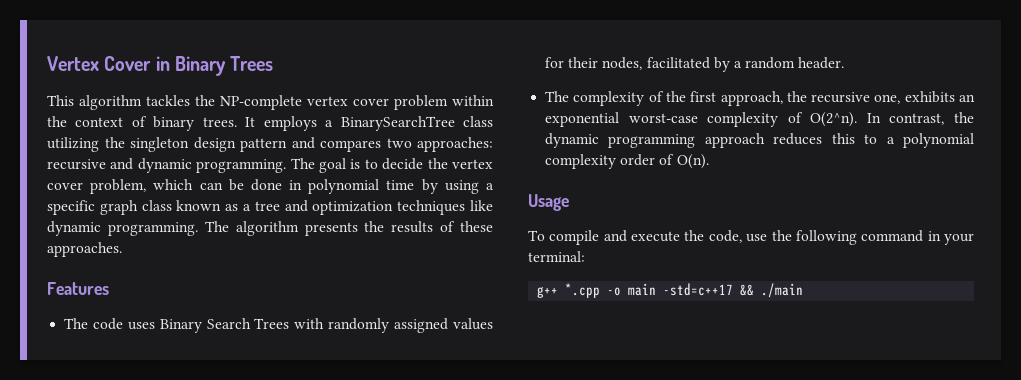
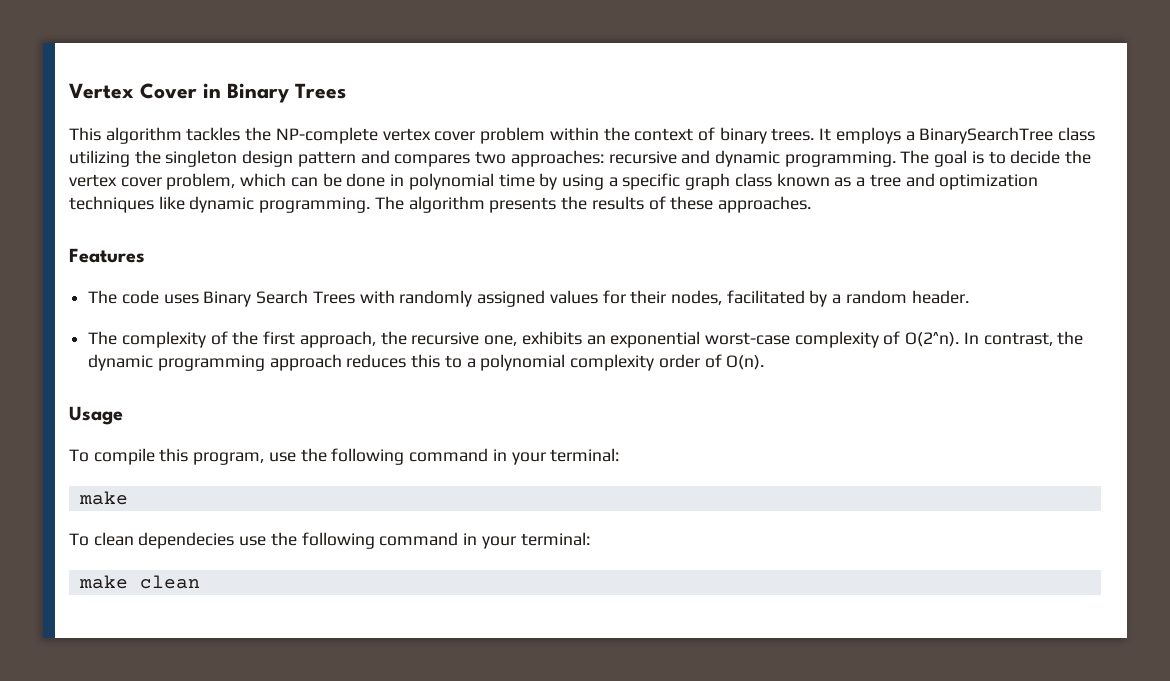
- To compile and execute the code, use the following command in your terminal:
- g++ *.cpp -o main -std=c++17 && ./main
+ To compile this program, use the following command in your terminal:
+ make
+ To clean dependecies use the following command in your terminal:
+ make clean

